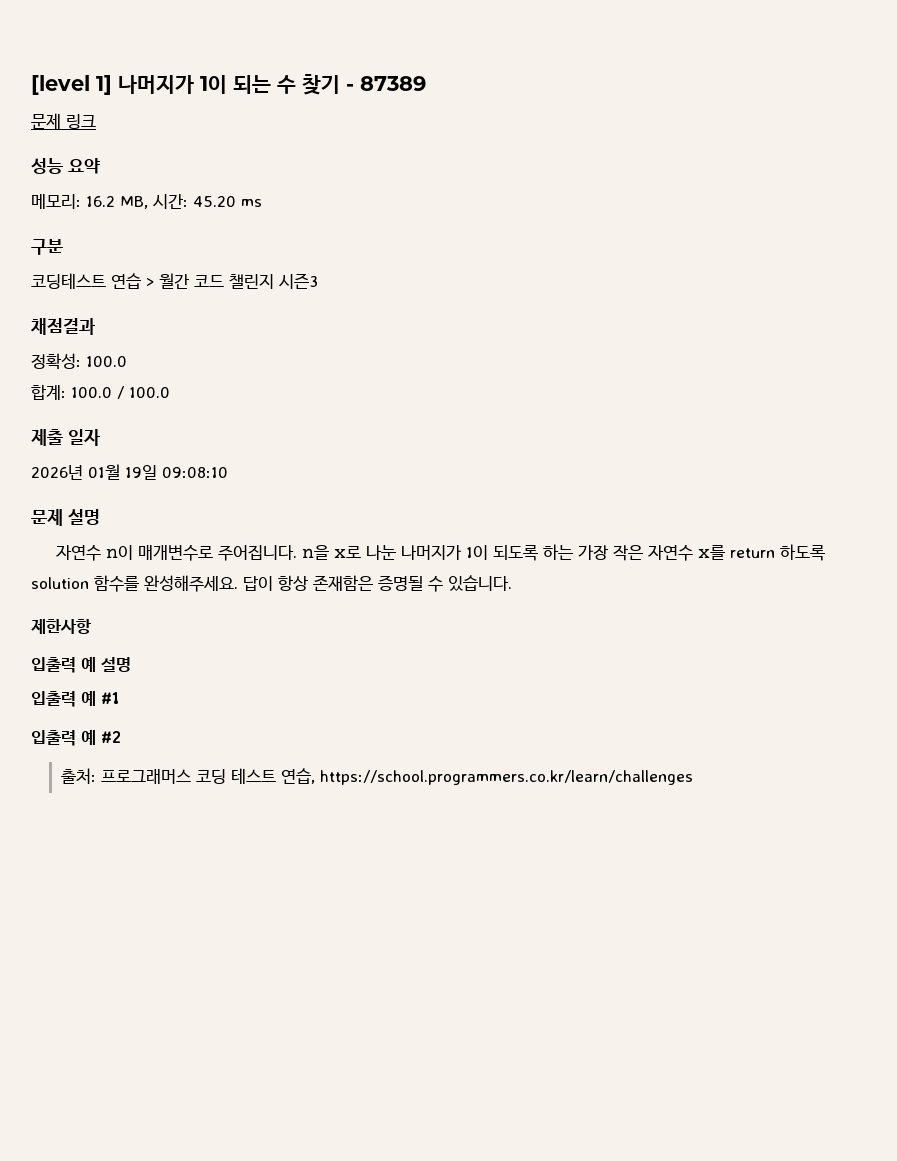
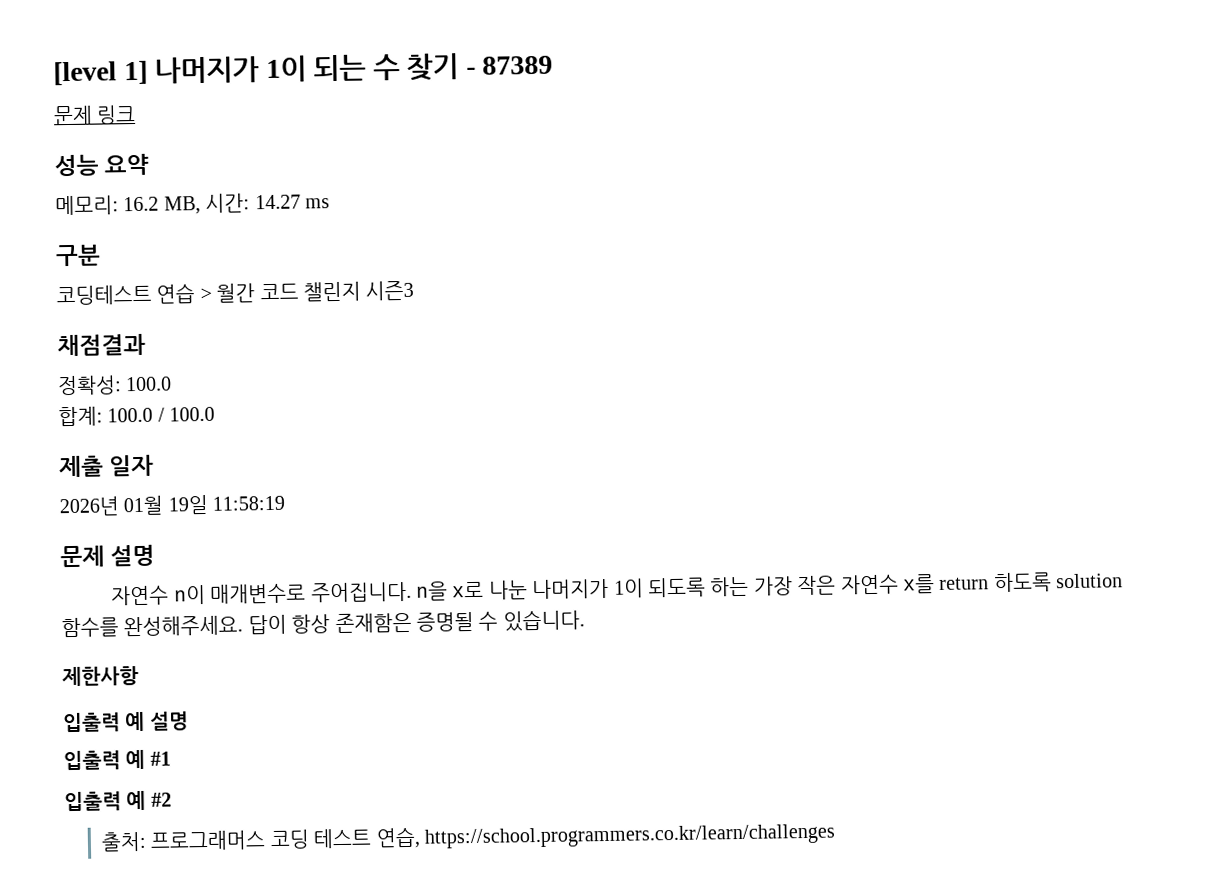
- 메모리: 16.2 MB, 시간: 45.20 ms
+ 메모리: 16.2 MB, 시간: 14.27 ms
- 2026년 01월 19일 09:08:10
+ 2026년 01월 19일 11:58:19

